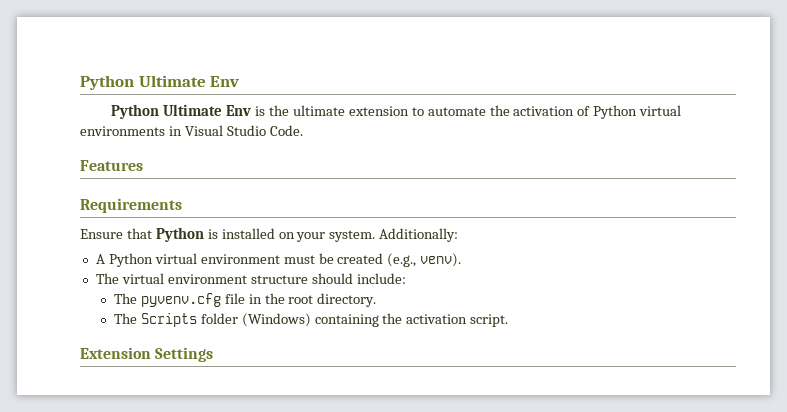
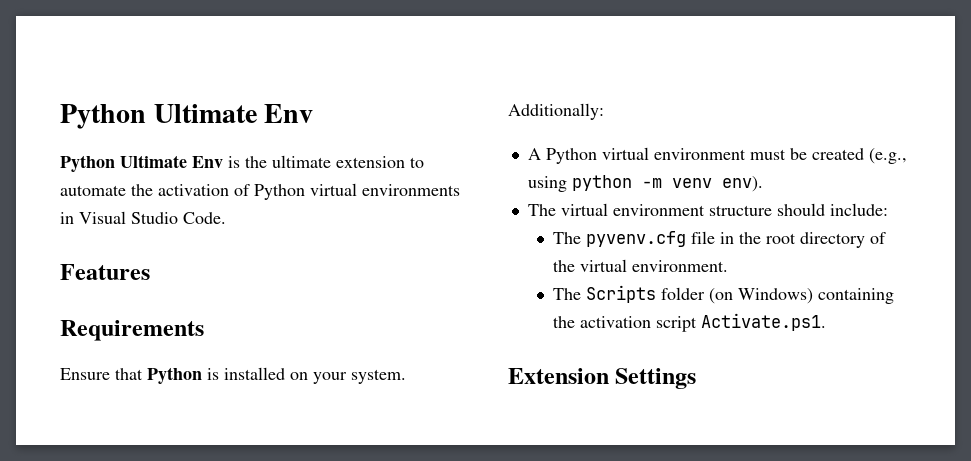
- A Python virtual environment must be created (e.g., venv).
+ A Python virtual environment must be created (e.g., using python -m venv env).
- The pyvenv.cfg file in the root directory.
+ The pyvenv.cfg file in the root directory of the virtual environment.
- The Scripts folder (Windows) containing the activation script.
+ The Scripts folder (on Windows) containing the activation script Activate.ps1.

